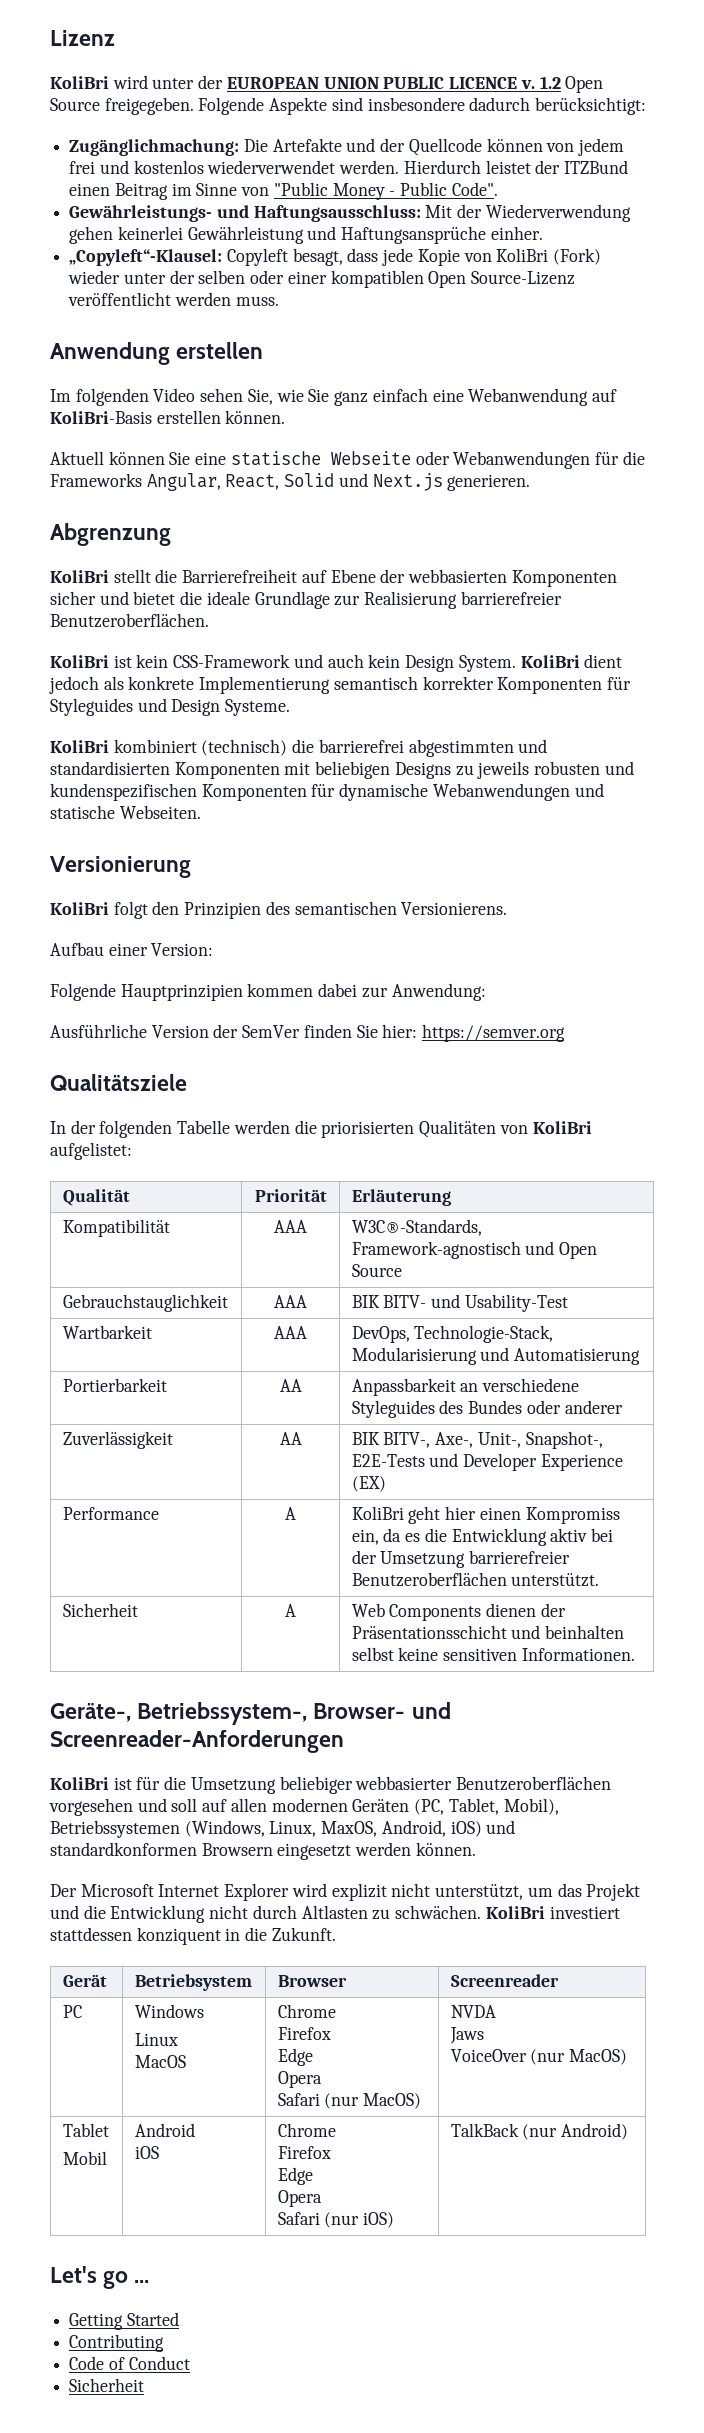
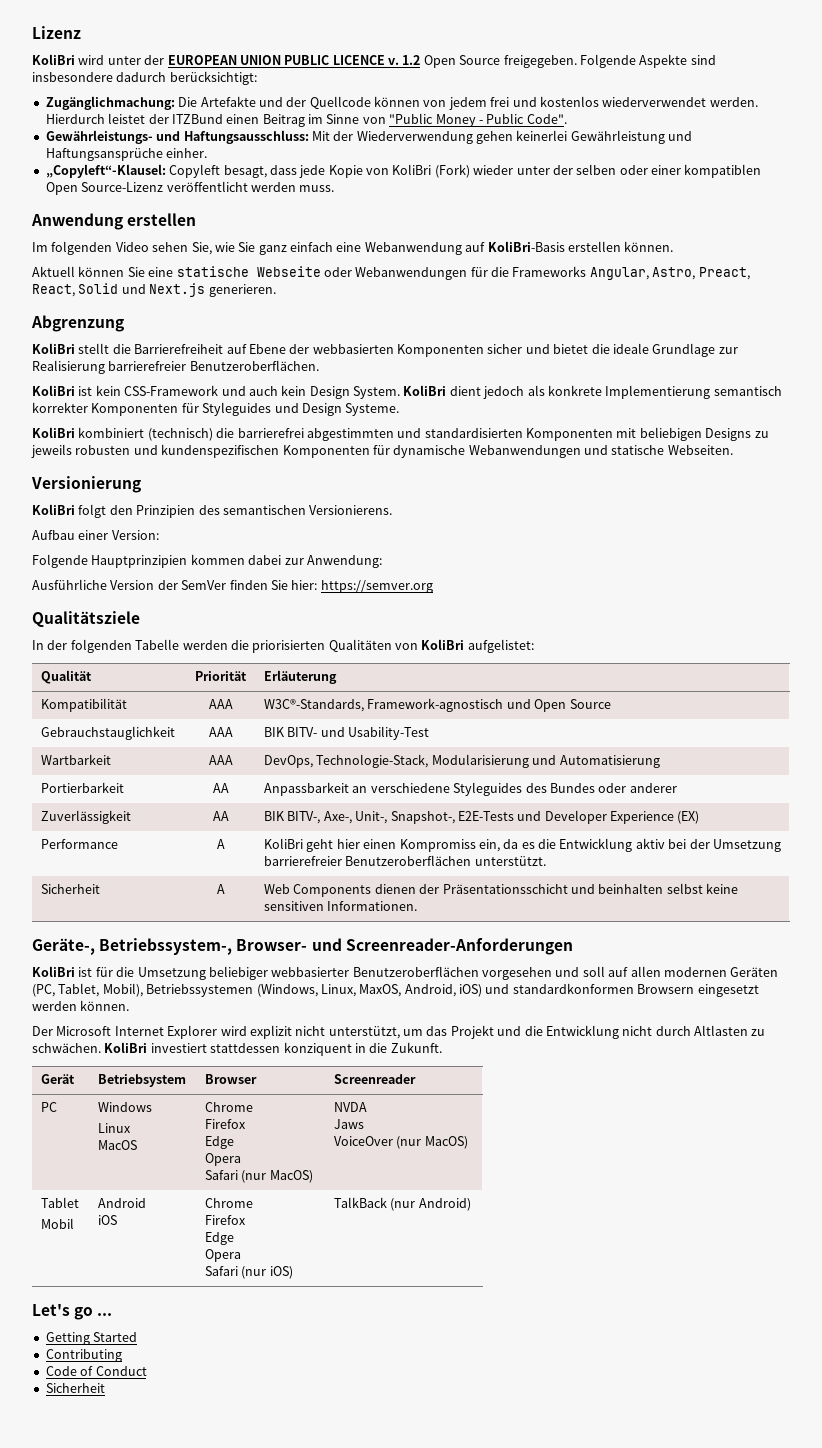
- Aktuell können Sie eine statische Webseite oder Webanwendungen für die Frameworks Angular, React, Solid und Next.js generieren.
+ Aktuell können Sie eine statische Webseite oder Webanwendungen für die Frameworks Angular, Astro, Preact, React, Solid und Next.js generieren.

